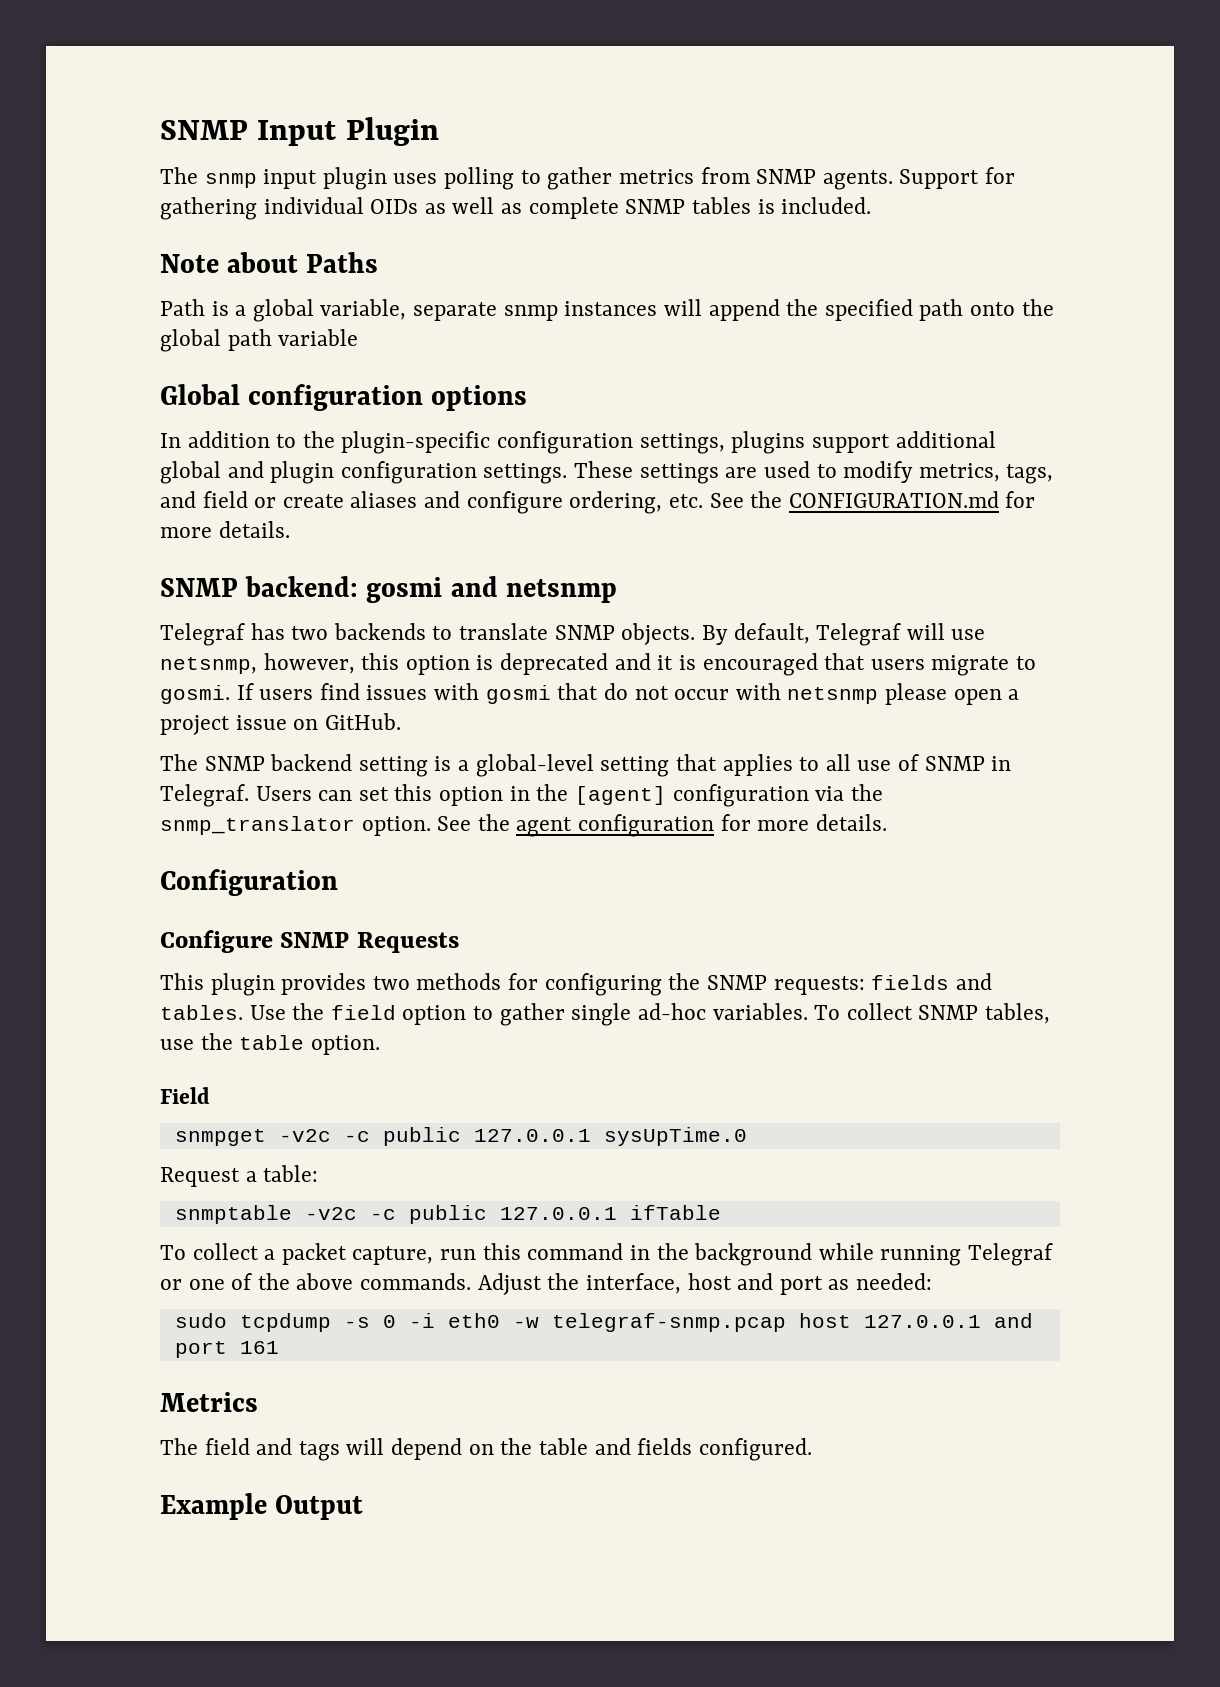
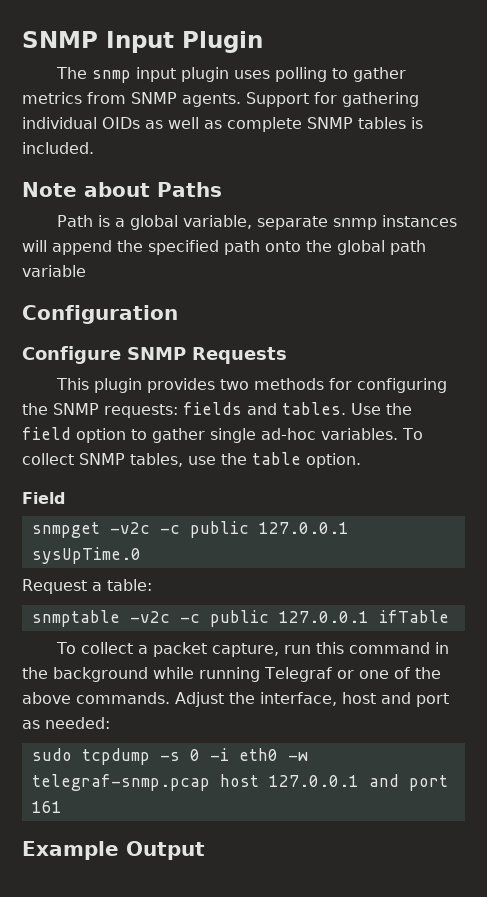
- Global configuration options
- In addition to the plugin-specific configuration settings, plugins support additional global and plugin configuration settings. These settings are used to modify metrics, tags, and field or create aliases and configure ordering, etc. See the CONFIGURATION.md for more details.
- SNMP backend: gosmi and netsnmp
- Telegraf has two backends to translate SNMP objects. By default, Telegraf will use netsnmp, however, this option is deprecated and it is encouraged that users migrate to gosmi. If users find issues with gosmi that do not occur with netsnmp please open a project issue on GitHub.
- The SNMP backend setting is a global-level setting that applies to all use of SNMP in Telegraf. Users can set this option in the [agent] configuration via the snmp_translator option. See the agent configuration for more details.
- Metrics
- The field and tags will depend on the table and fields configured.

